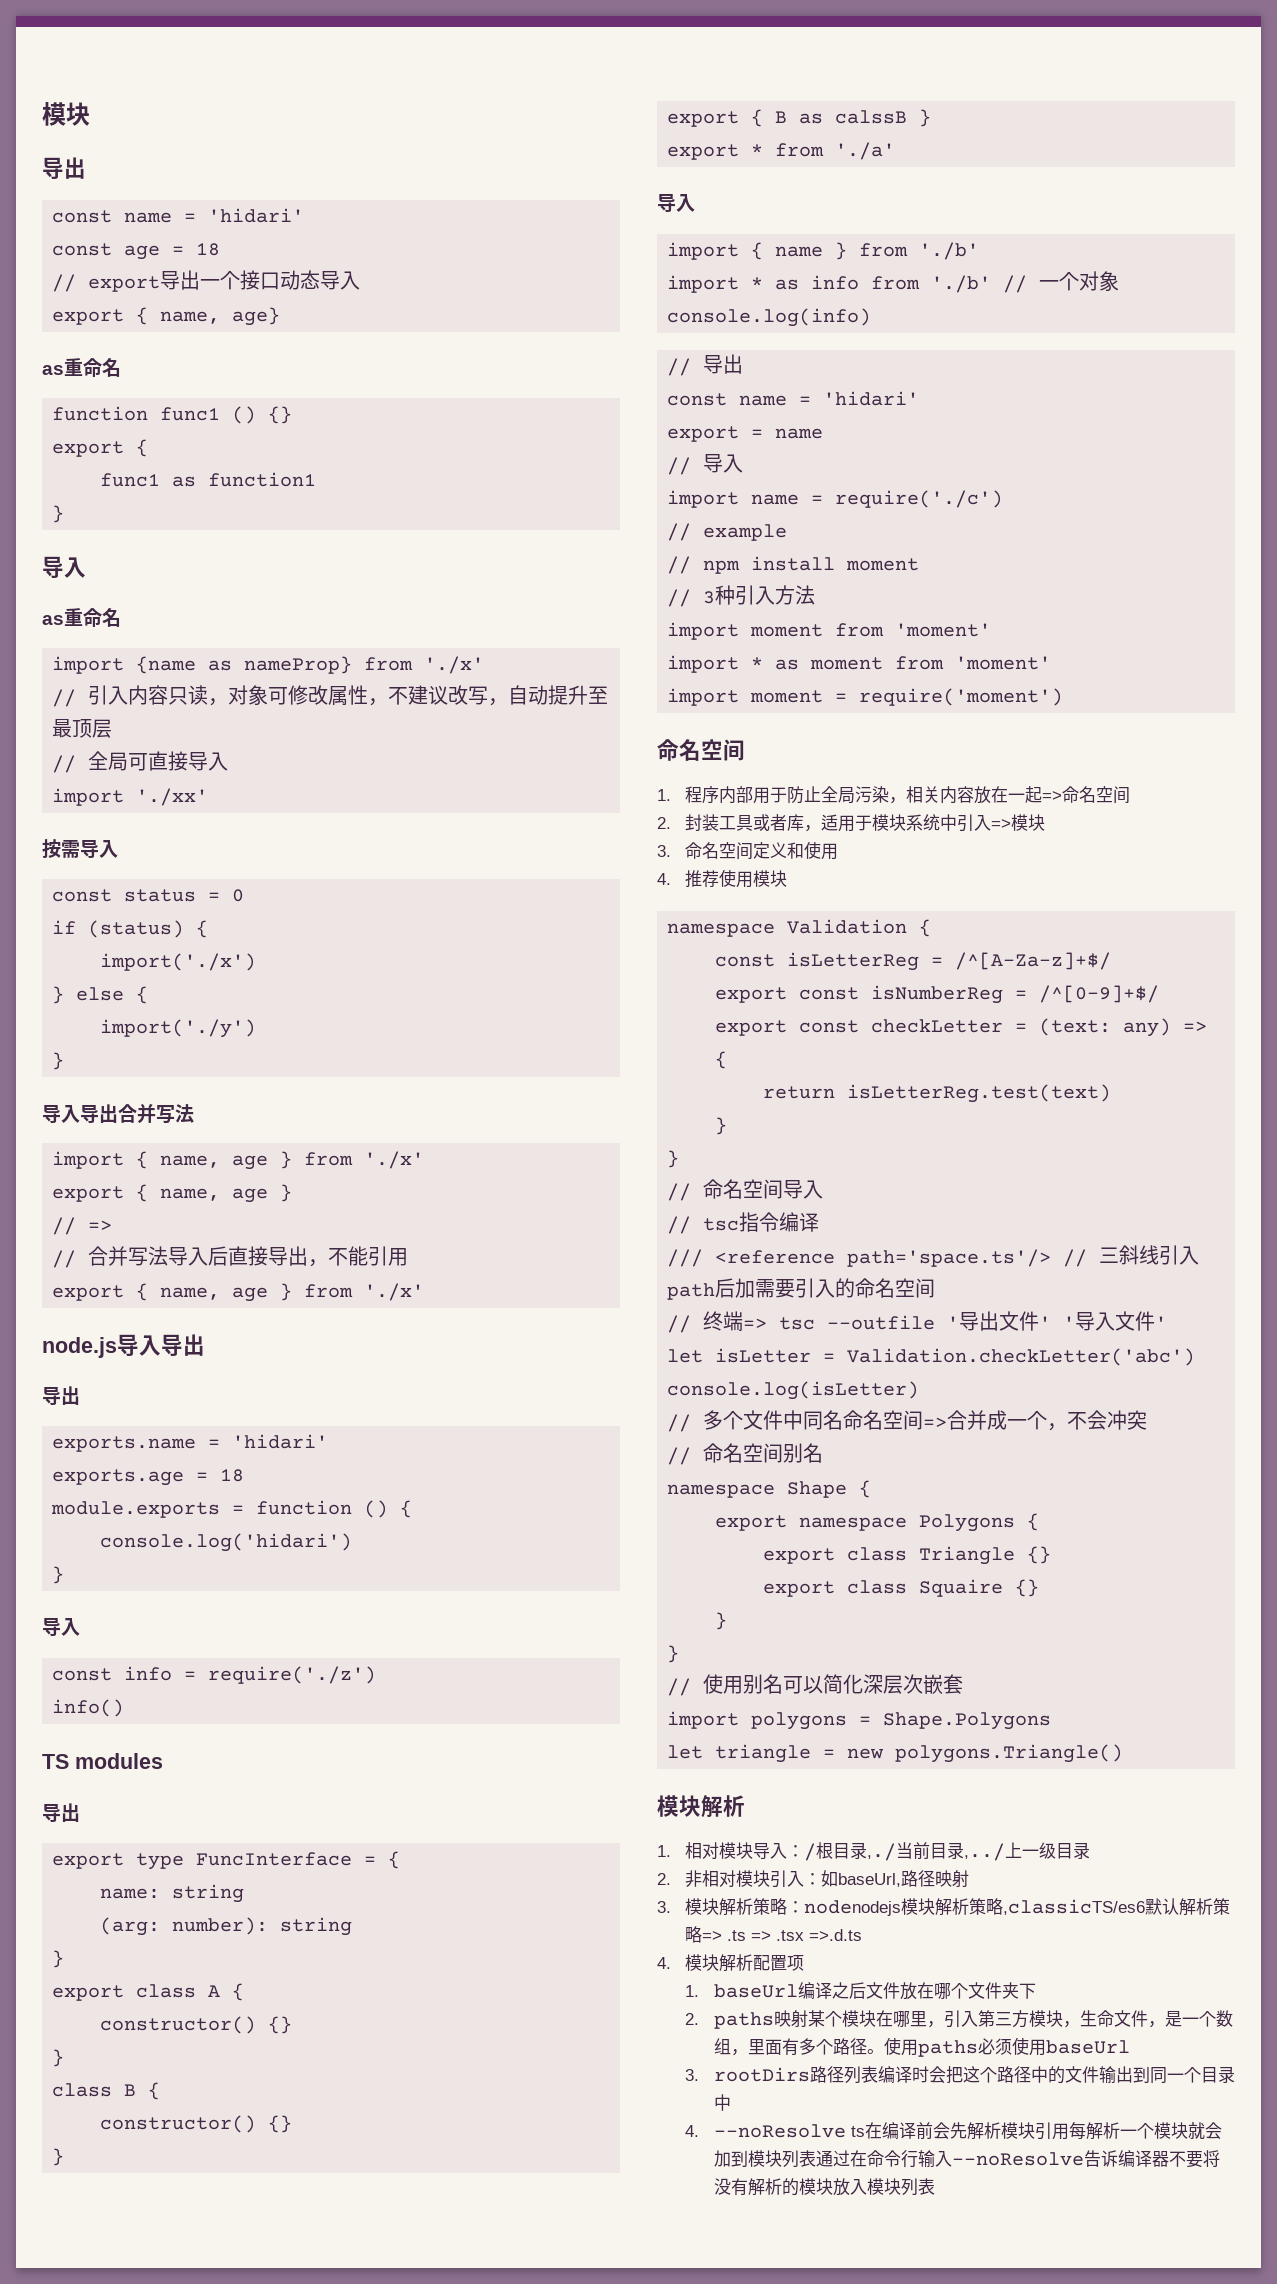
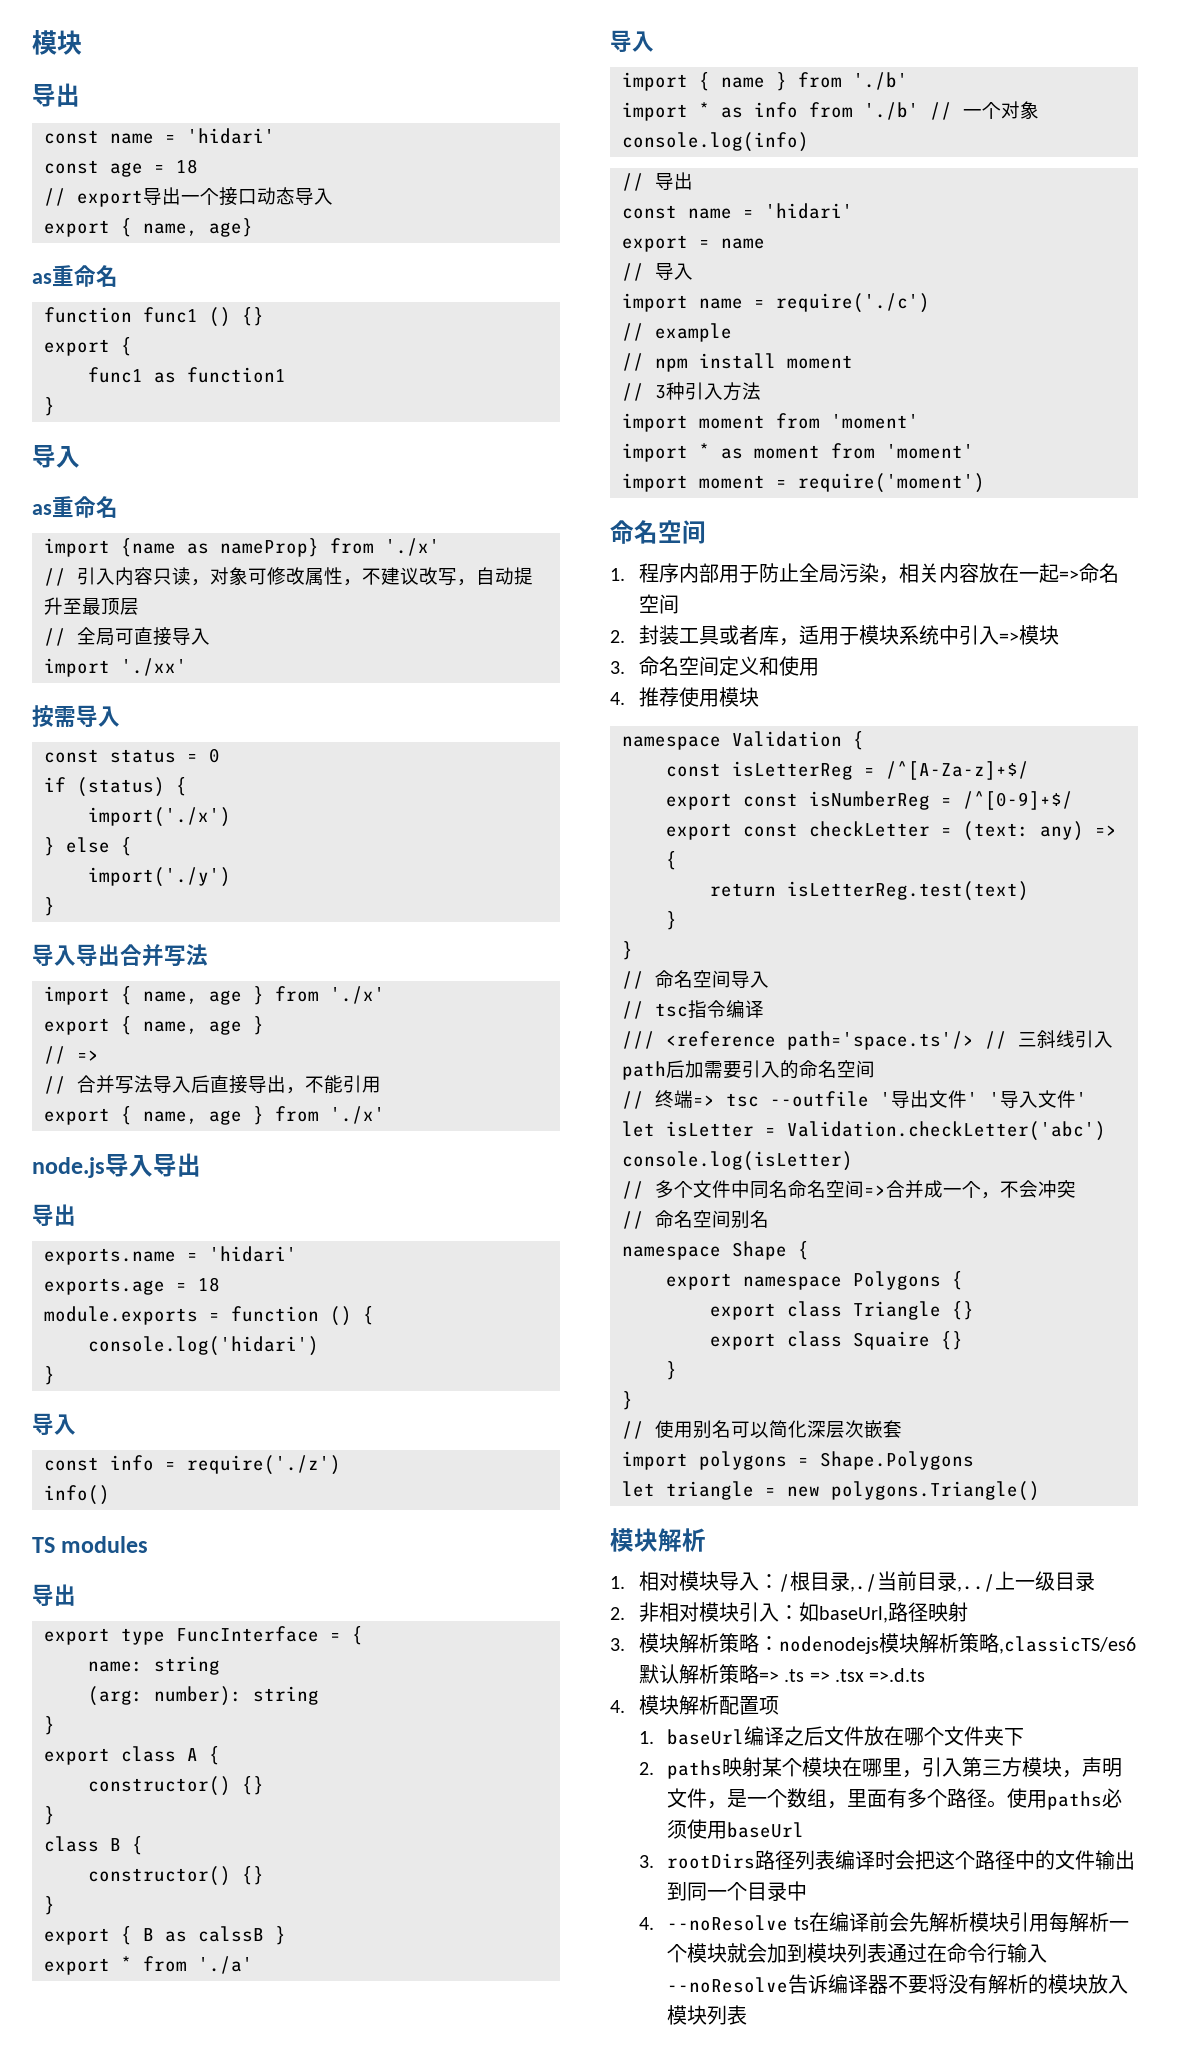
- 2. paths映射某个模块在哪里，引入第三方模块，生命文件，是一个数组，里面有多个路径。
+ 2. paths映射某个模块在哪里，引入第三方模块，声明文件，是一个数组，里面有多个路径。

